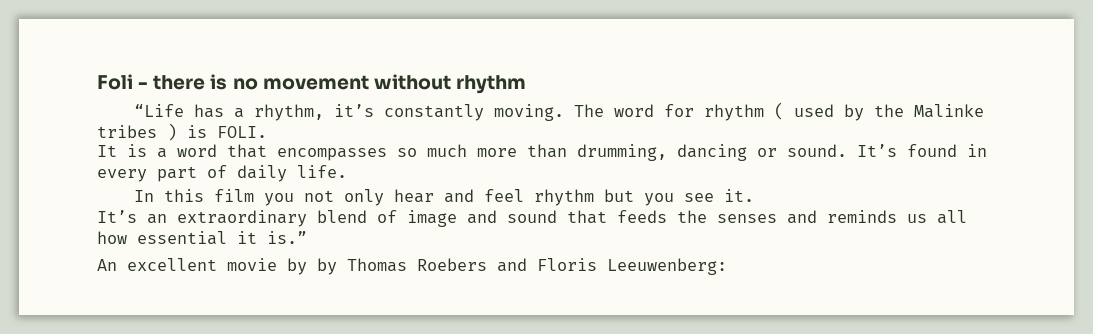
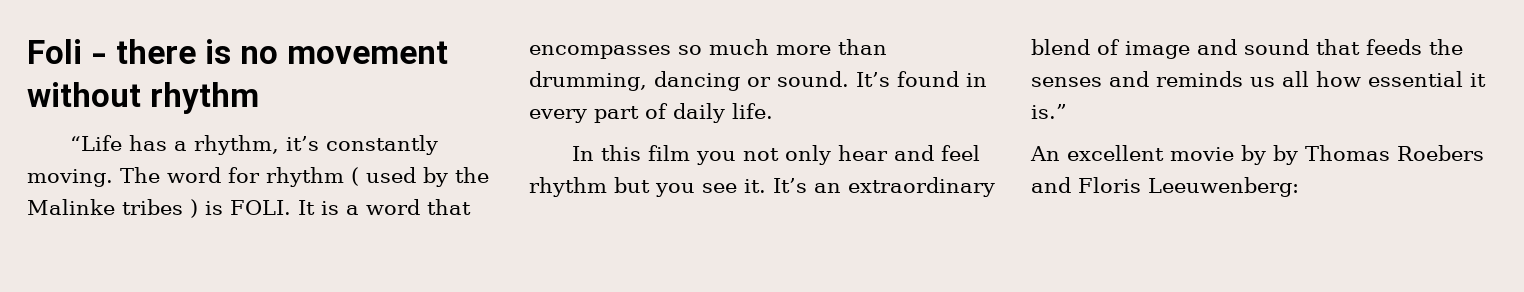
- The word for rhythm ( used by the Malinke tribes ) is FOLI.
- It is a word that encompasses so much more than drumming, dancing or sound.
+ The word for rhythm ( used by the Malinke tribes ) is FOLI. It is a word that encompasses so much more than drumming, dancing or sound.
- In this film you not only hear and feel rhythm but you see it.
- It’s an extraordinary blend of image and sound that feeds the senses and reminds us all how essential it is.”
+ In this film you not only hear and feel rhythm but you see it. It’s an extraordinary blend of image and sound that feeds the senses and reminds us all how essential it is.”

